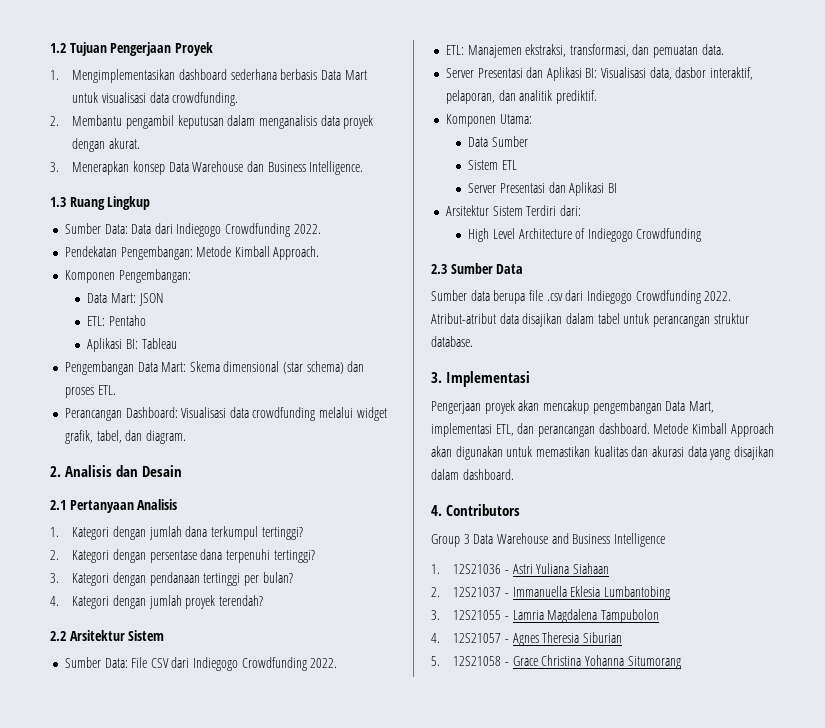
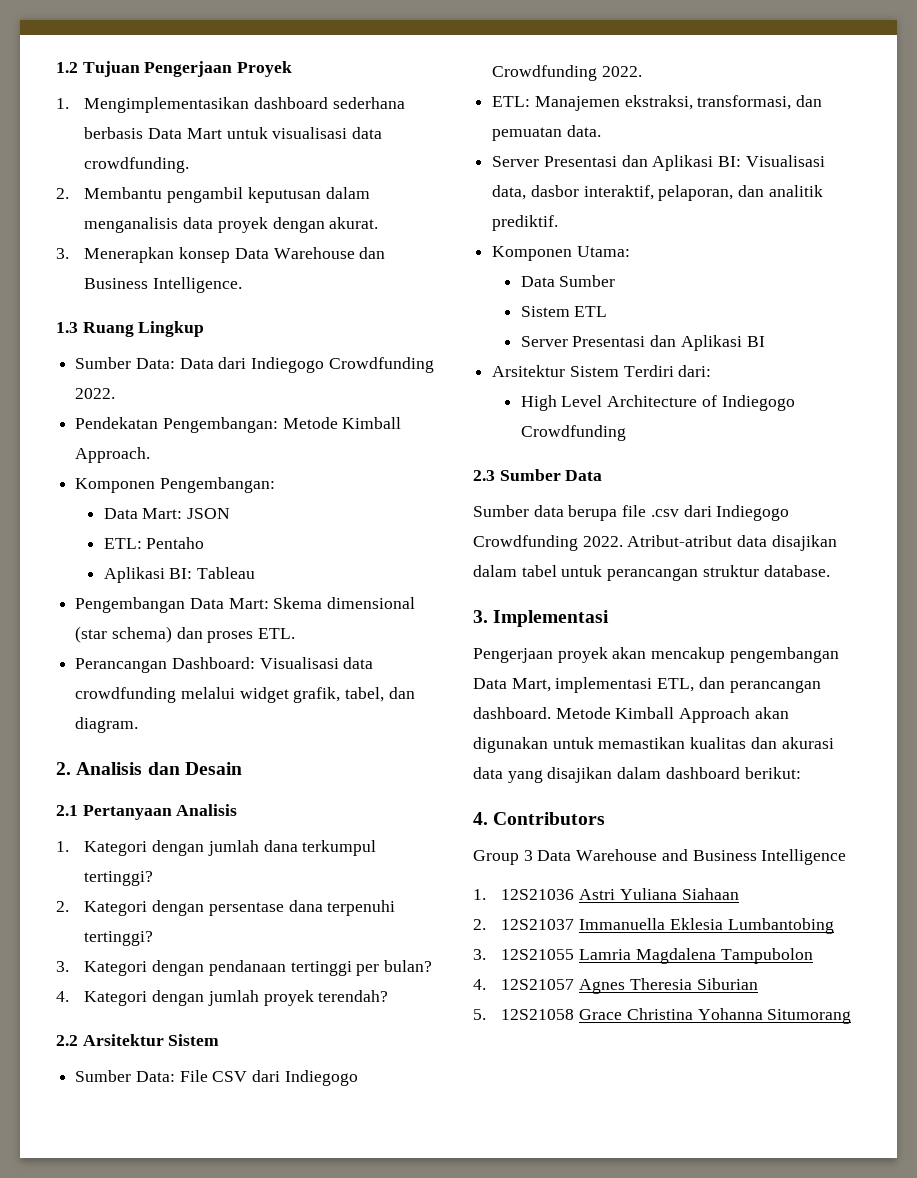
- Metode Kimball Approach akan digunakan untuk memastikan kualitas dan akurasi data yang disajikan dalam dashboard.
+ Metode Kimball Approach akan digunakan untuk memastikan kualitas dan akurasi data yang disajikan dalam dashboard berikut:
- 1. 12S21036 - Astri Yuliana Siahaan
+ 1. 12S21036 Astri Yuliana Siahaan
- 2. 12S21037 - Immanuella Eklesia Lumbantobing
+ 2. 12S21037 Immanuella Eklesia Lumbantobing
- 3. 12S21055 - Lamria Magdalena Tampubolon
+ 3. 12S21055 Lamria Magdalena Tampubolon
- 4. 12S21057 - Agnes Theresia Siburian
+ 4. 12S21057 Agnes Theresia Siburian
- 5. 12S21058 - Grace Christina Yohanna Situmorang
+ 5. 12S21058 Grace Christina Yohanna Situmorang

